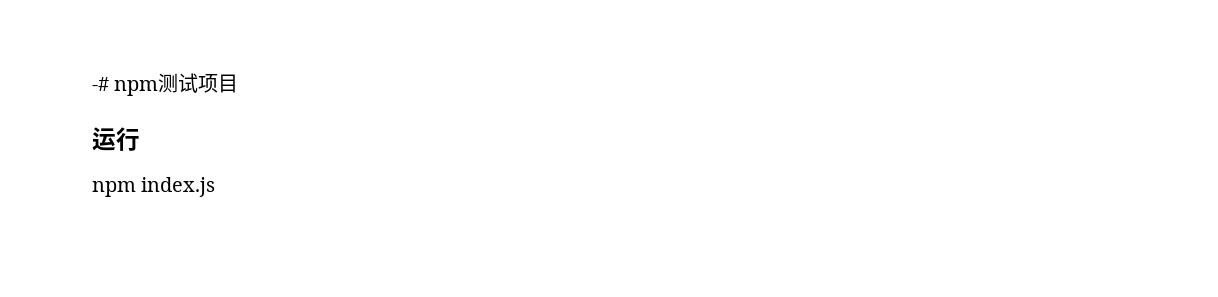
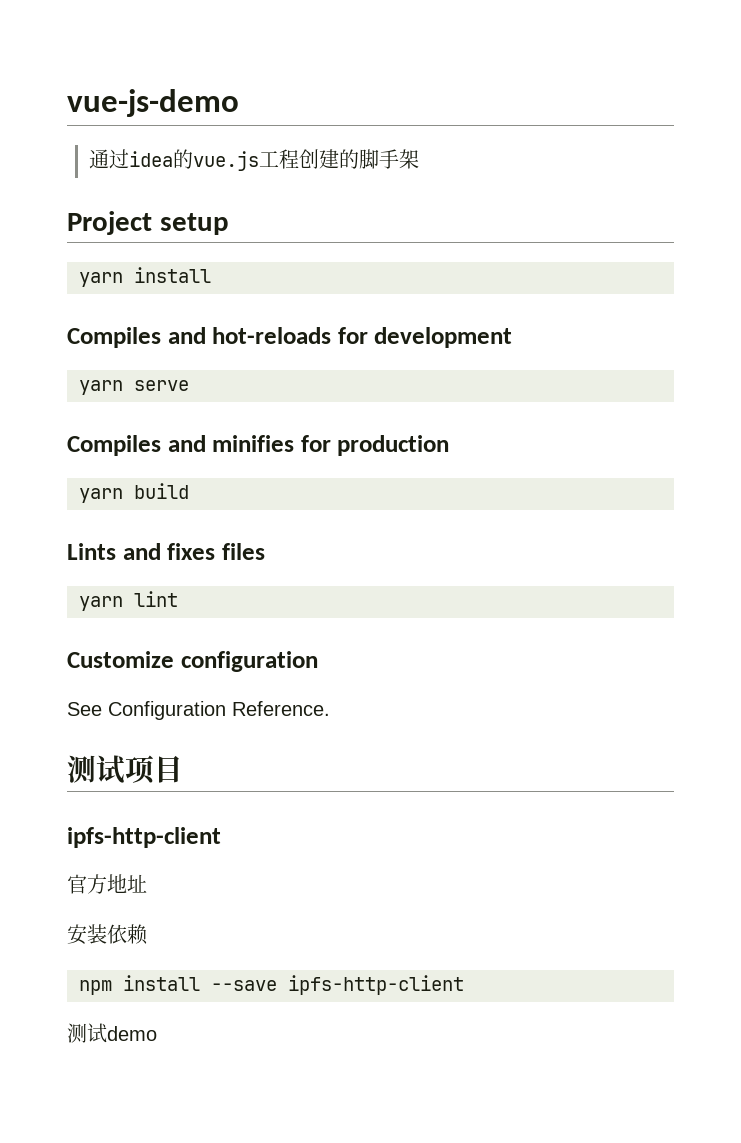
- -# npm测试项目
- 运行
- npm index.js
+ vue-js-demo
+ 通过idea的vue.js工程创建的脚手架
+ Project setup
+ yarn install
+ Compiles and hot-reloads for development
+ yarn serve
+ Compiles and minifies for production
+ yarn build
+ Lints and fixes files
+ yarn lint
+ Customize configuration
+ See Configuration Reference.
+ 测试项目
+ ipfs-http-client
+ 官方地址
+ 安装依赖
+ npm install --save ipfs-http-client
+ 测试demo

